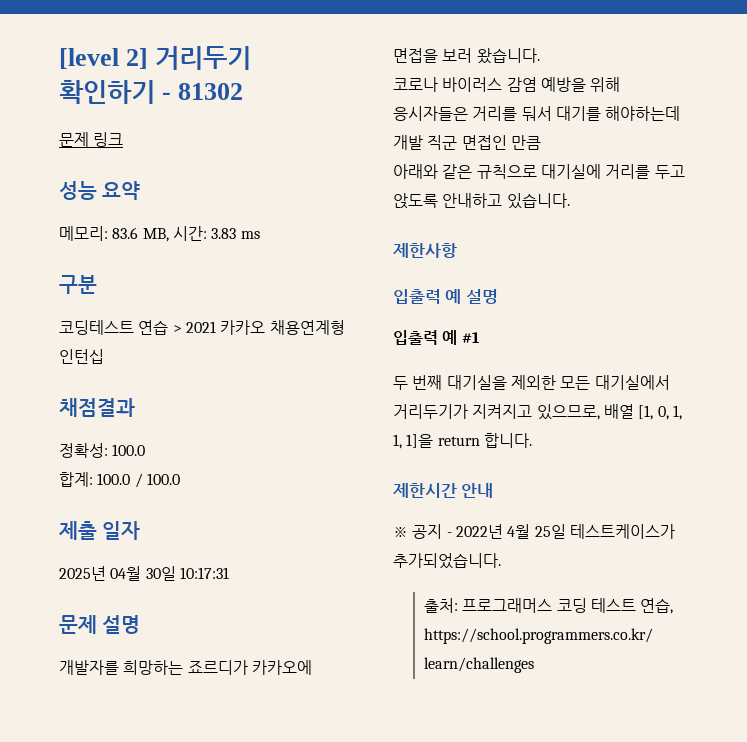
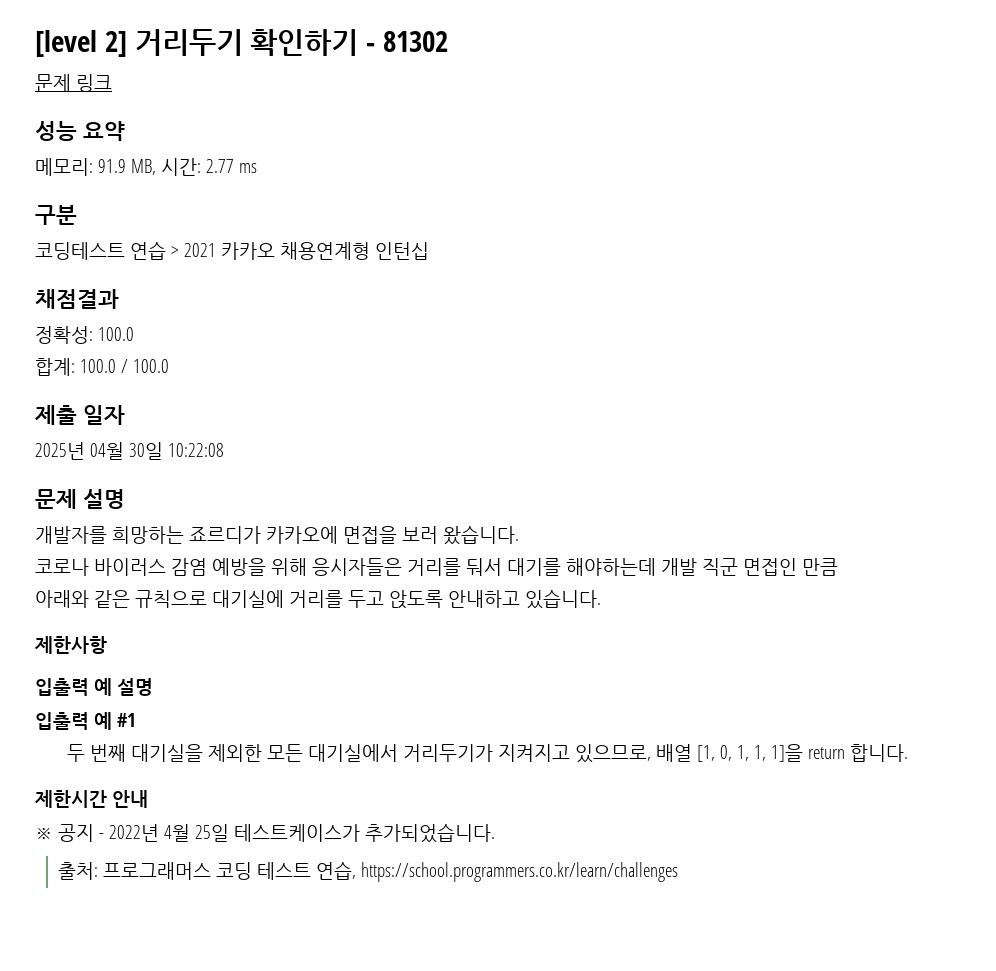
- 메모리: 83.6 MB, 시간: 3.83 ms
+ 메모리: 91.9 MB, 시간: 2.77 ms
- 2025년 04월 30일 10:17:31
+ 2025년 04월 30일 10:22:08

